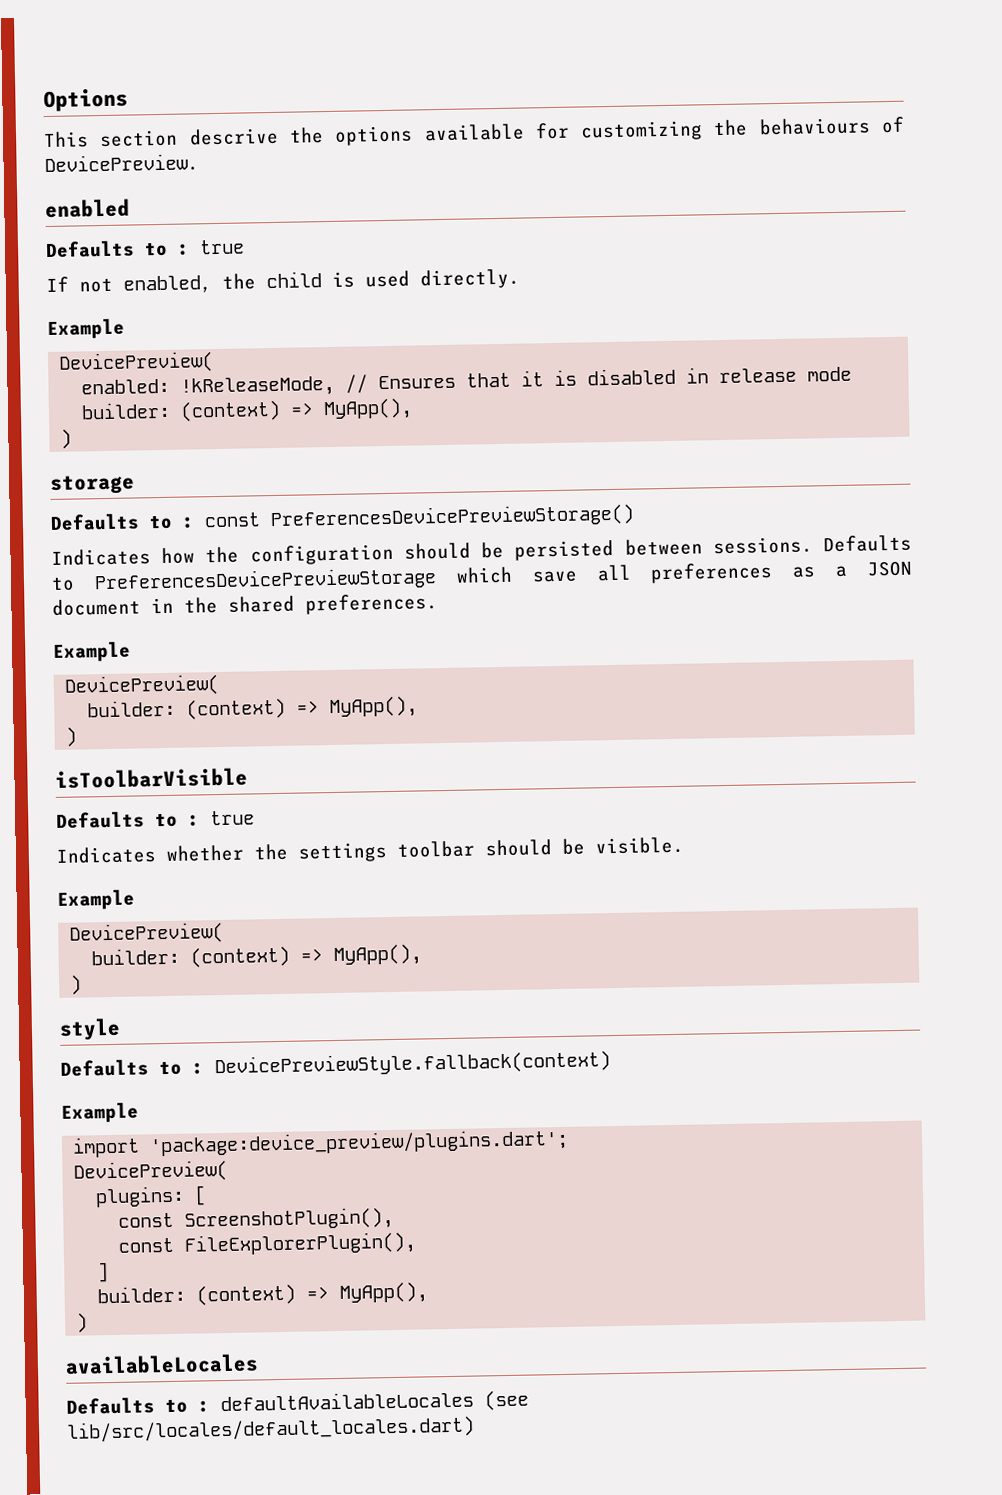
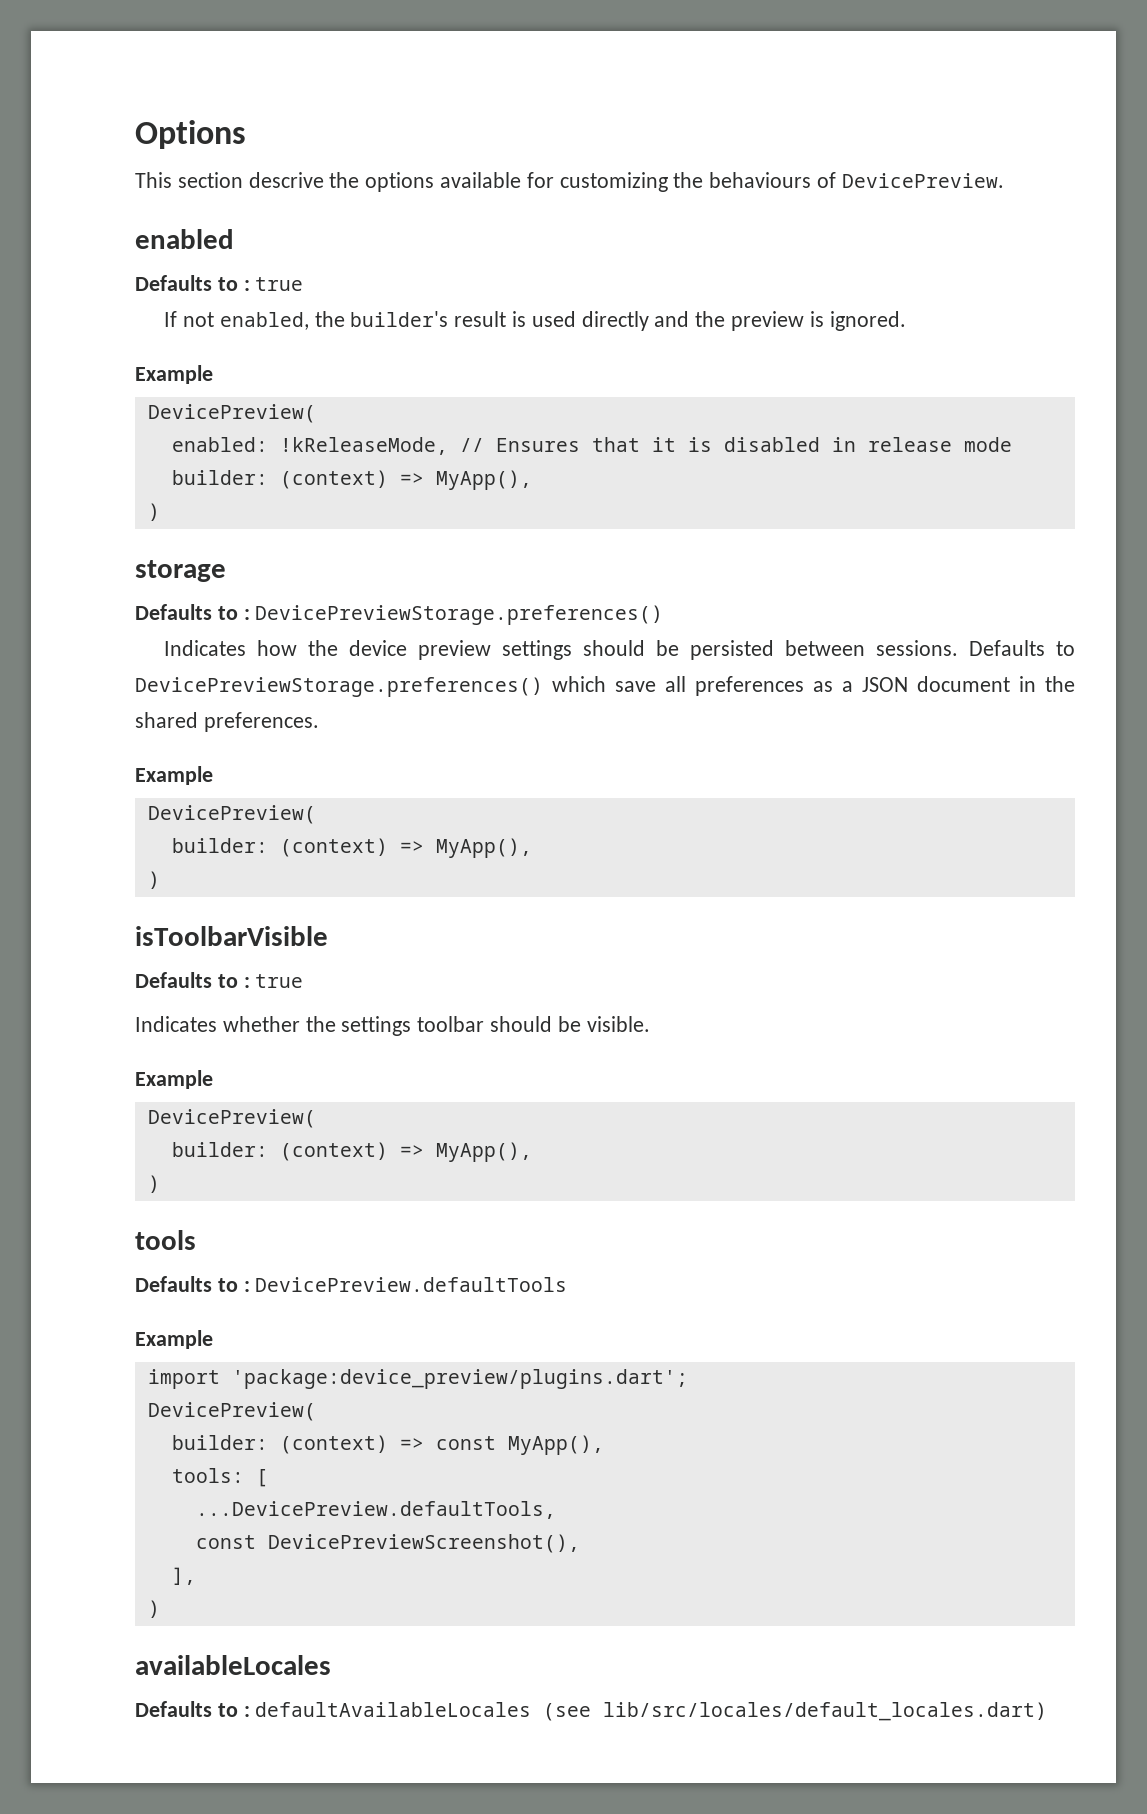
- If not enabled, the child is used directly.
+ If not enabled, the builder's result is used directly and the preview is ignored.
- Defaults to : const PreferencesDevicePreviewStorage()
+ Defaults to : DevicePreviewStorage.preferences()
- Indicates how the configuration should be persisted between sessions.
+ Indicates how the device preview settings should be persisted between sessions.
- Defaults to PreferencesDevicePreviewStorage which save all preferences as a JSON document in the shared preferences.
+ Defaults to DevicePreviewStorage.preferences() which save all preferences as a JSON document in the shared preferences.
- style
- Defaults to : DevicePreviewStyle.fallback(context)
+ tools
+ Defaults to : DevicePreview.defaultTools
- plugins: [
- const ScreenshotPlugin(),
- const FileExplorerPlugin(),
- ]
- builder: (context) => MyApp(),
+ builder: (context) => const MyApp(),
+ tools: [
+ ...DevicePreview.defaultTools,
+ const DevicePreviewScreenshot(),
+ ],

